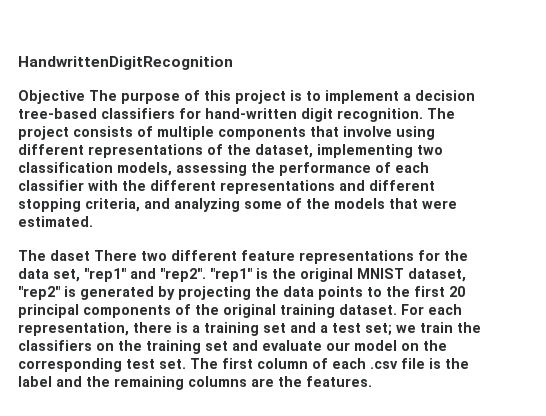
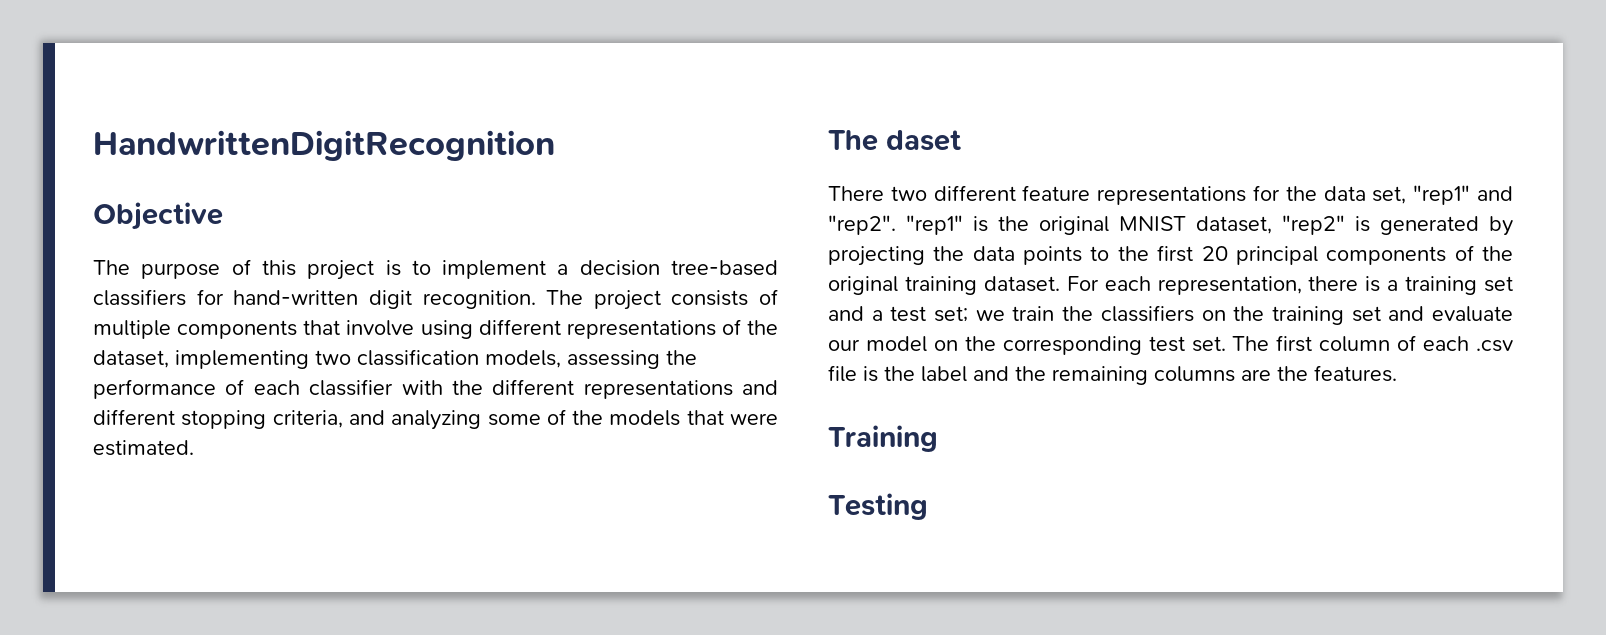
- Objective The purpose of this project is to implement a decision tree-based classifiers for hand-written digit recognition.
+ Objective
+ The purpose of this project is to implement a decision tree-based classifiers for hand-written digit recognition.
- The daset There two different feature representations for the data set, "rep1" and "rep2".
+ The daset
+ There two different feature representations for the data set, "rep1" and "rep2".
+ Training
+ Testing

